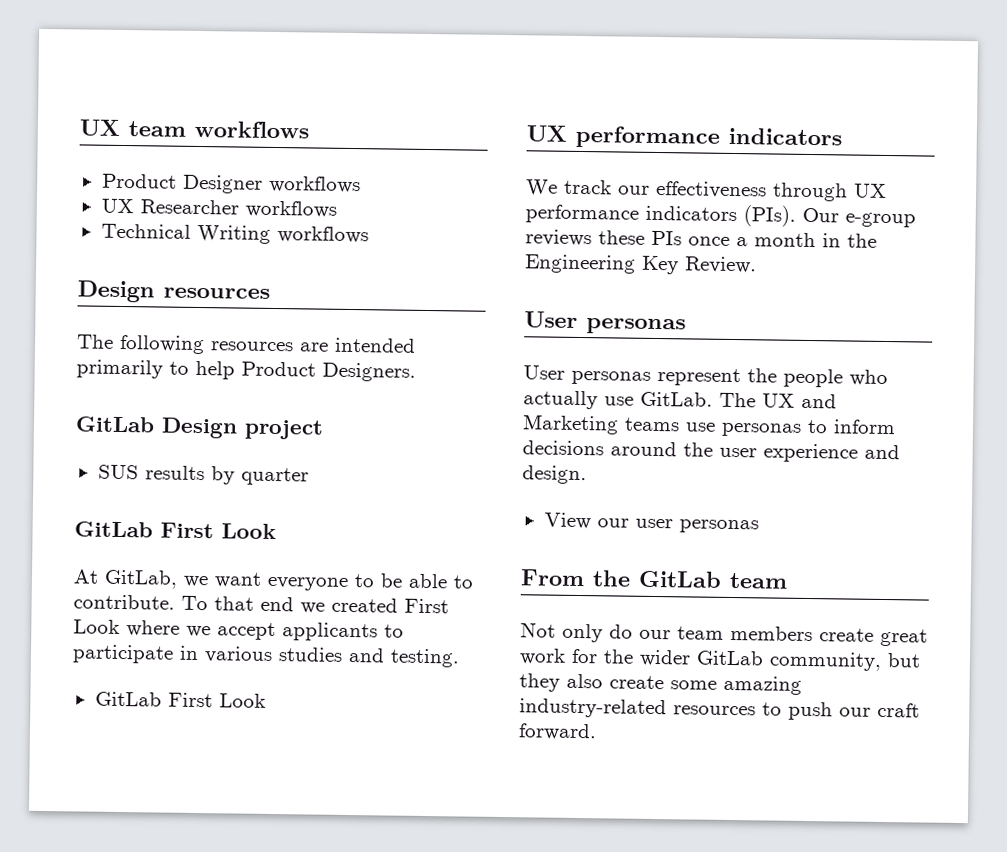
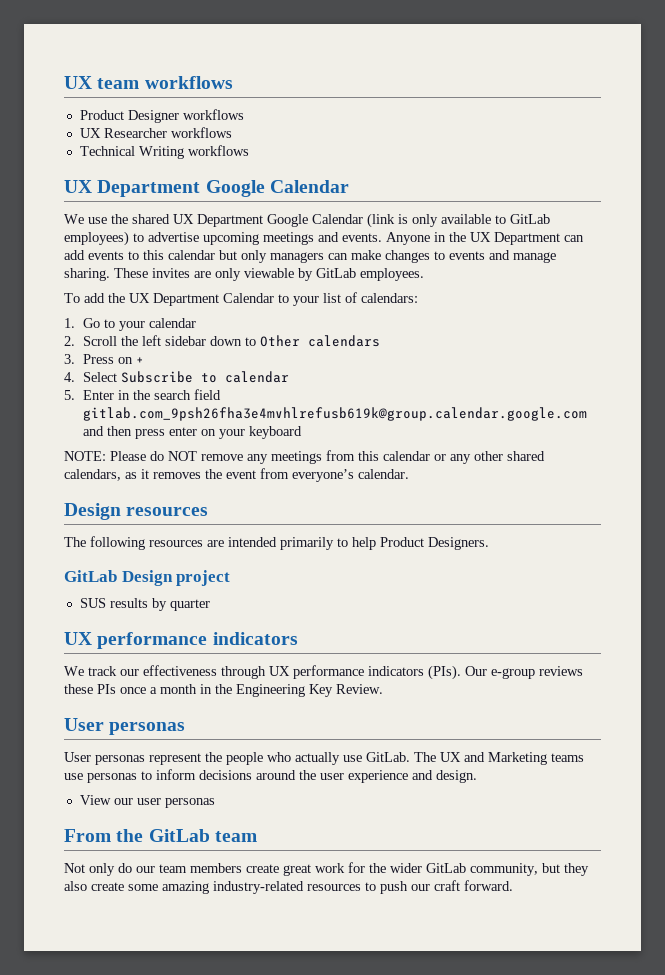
  Technical Writing workflows
+ UX Department Google Calendar
+ We use the shared UX Department Google Calendar (link is only available to GitLab employees) to advertise upcoming meetings and events. Anyone in the UX Department can add events to this calendar but only managers can make changes to events and manage sharing. These invites are only viewable by GitLab employees.
+ To add the UX Department Calendar to your list of calendars:
+ 1. Go to your calendar
+ 2. Scroll the left sidebar down to Other calendars
+ 3. Press on +
+ 4. Select Subscribe to calendar
+ 5. Enter in the search field gitlab.com_9psh26fha3e4mvhlrefusb619k@group.calendar.google.com and then press enter on your keyboard
+ NOTE: Please do NOT remove any meetings from this calendar or any other shared calendars, as it removes the event from everyone’s calendar.
  SUS results by quarter
- GitLab First Look
- At GitLab, we want everyone to be able to contribute. To that end we created First Look where we accept applicants to participate in various studies and testing.
- GitLab First Look

